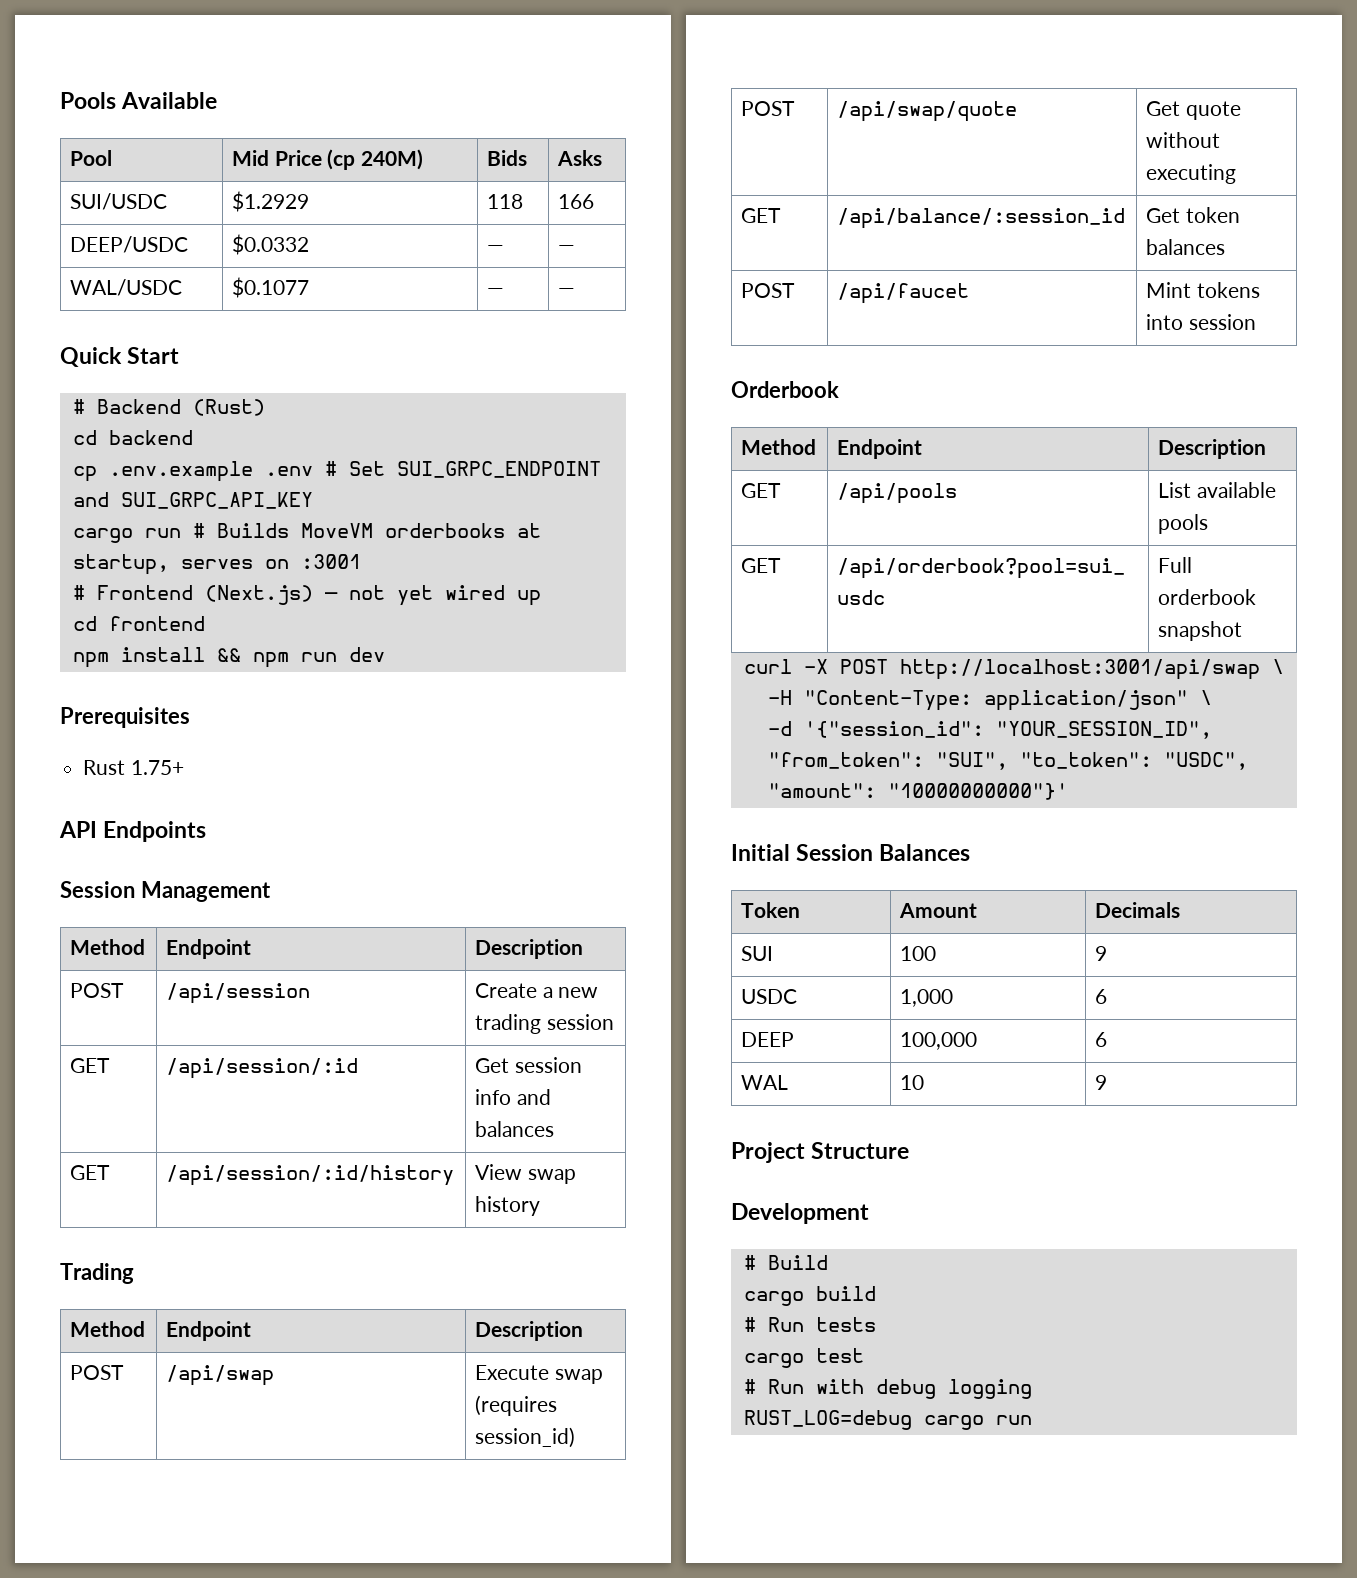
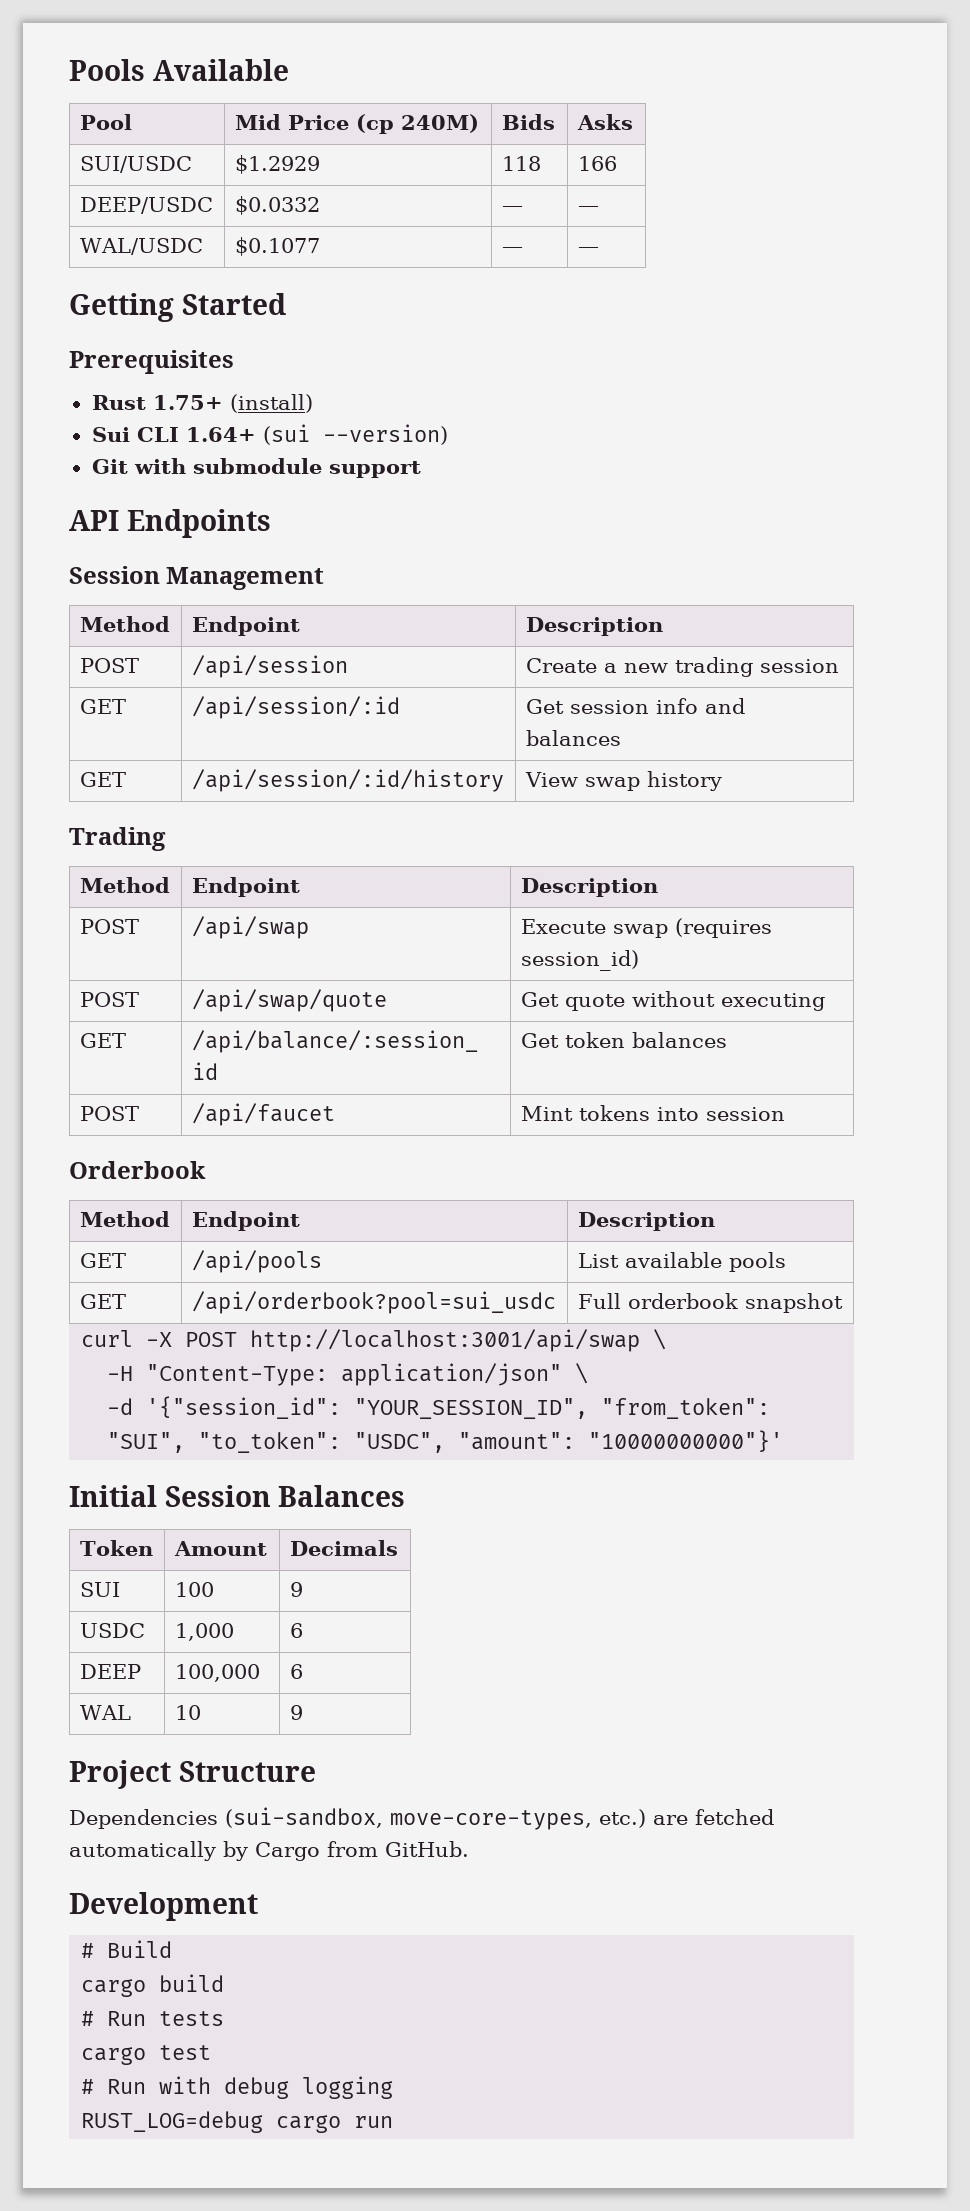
- Quick Start
- # Backend (Rust)
- cd backend
- cp .env.example .env # Set SUI_GRPC_ENDPOINT and SUI_GRPC_API_KEY
- cargo run # Builds MoveVM orderbooks at startup, serves on :3001
- # Frontend (Next.js) — not yet wired up
- cd frontend
- npm install && npm run dev
+ Getting Started
  Prerequisites
- Rust 1.75+
+ Rust 1.75+ (install)
+ Sui CLI 1.64+ (sui --version)
+ Git with submodule support
+ Dependencies (sui-sandbox, move-core-types, etc.) are fetched automatically by Cargo from GitHub.

